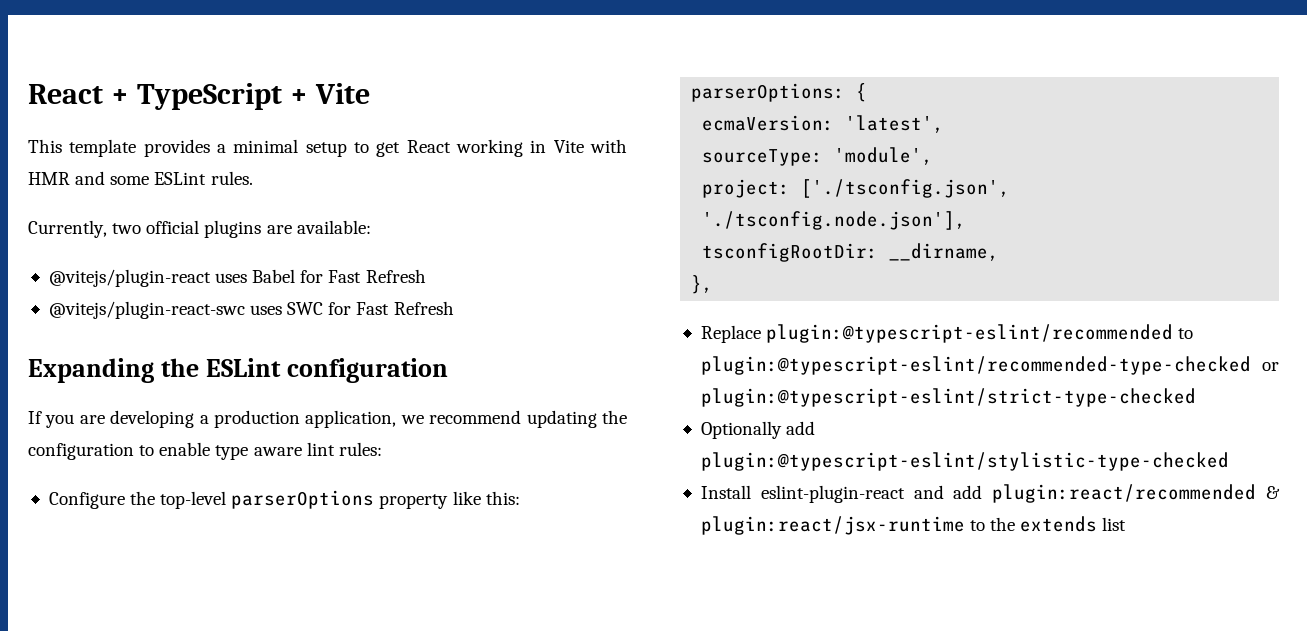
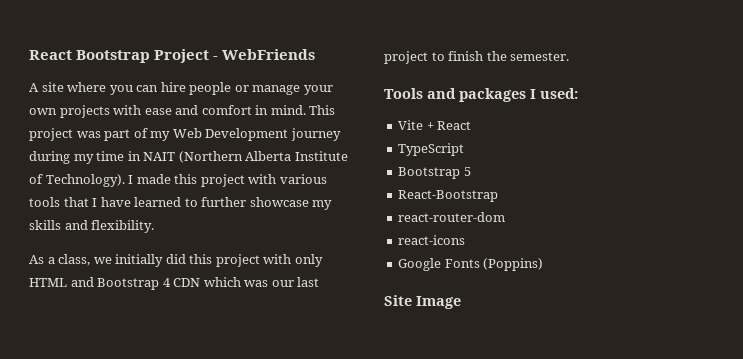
- React + TypeScript + Vite
- This template provides a minimal setup to get React working in Vite with HMR and some ESLint rules.
- Currently, two official plugins are available:
- @vitejs/plugin-react uses Babel for Fast Refresh
- @vitejs/plugin-react-swc uses SWC for Fast Refresh
- Expanding the ESLint configuration
- If you are developing a production application, we recommend updating the configuration to enable type aware lint rules:
- Configure the top-level parserOptions property like this:
- parserOptions: {
- ecmaVersion: 'latest',
- sourceType: 'module',
- project: ['./tsconfig.json', './tsconfig.node.json'],
- tsconfigRootDir: __dirname,
- },
- Replace plugin:@typescript-eslint/recommended to plugin:@typescript-eslint/recommended-type-checked or plugin:@typescript-eslint/strict-type-checked
- Optionally add plugin:@typescript-eslint/stylistic-type-checked
- Install eslint-plugin-react and add plugin:react/recommended & plugin:react/jsx-runtime to the extends list
+ React Bootstrap Project - WebFriends
+ A site where you can hire people or manage your own projects with ease and comfort in mind. This project was part of my Web Development journey during my time in NAIT (Northern Alberta Institute of Technology). I made this project with various tools that I have learned to further showcase my skills and flexibility.
+ As a class, we initially did this project with only HTML and Bootstrap 4 CDN which was our last project to finish the semester.
+ Tools and packages I used:
+ Vite + React
+ TypeScript
+ Bootstrap 5
+ React-Bootstrap
+ react-router-dom
+ react-icons
+ Google Fonts (Poppins)
+ Site Image

